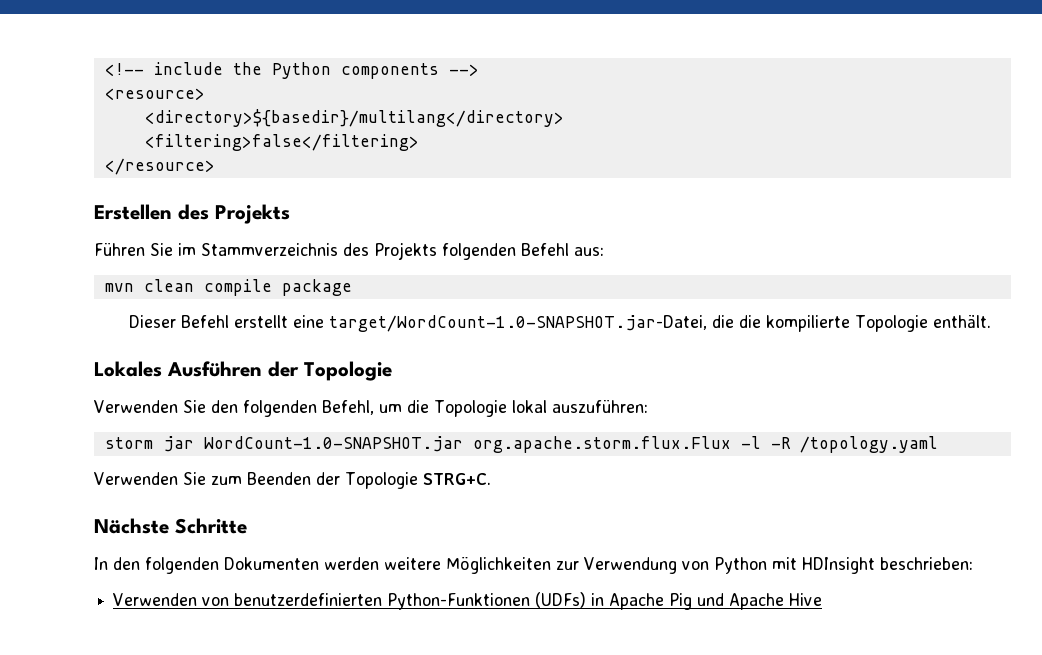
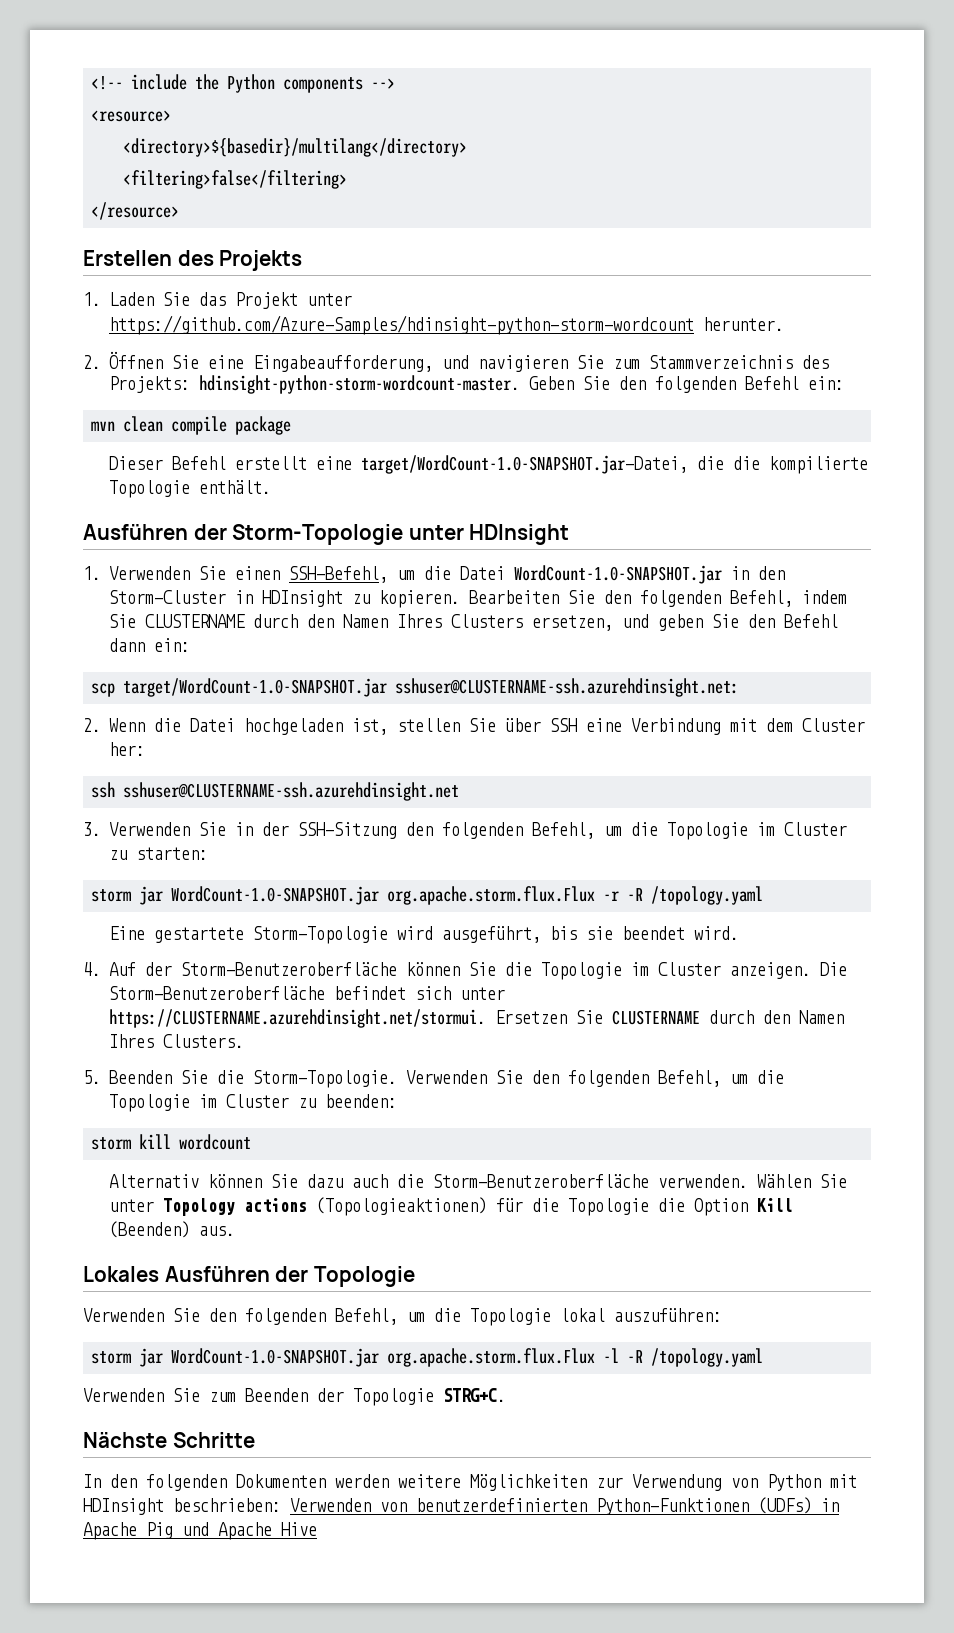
- Führen Sie im Stammverzeichnis des Projekts folgenden Befehl aus:
+ 1. Laden Sie das Projekt unter https://github.com/Azure-Samples/hdinsight-python-storm-wordcount herunter.
+ 2. Öffnen Sie eine Eingabeaufforderung, und navigieren Sie zum Stammverzeichnis des Projekts: hdinsight-python-storm-wordcount-master. Geben Sie den folgenden Befehl ein:
+ Ausführen der Storm-Topologie unter HDInsight
+ 1. Verwenden Sie einen SSH-Befehl, um die Datei WordCount-1.0-SNAPSHOT.jar in den Storm-Cluster in HDInsight zu kopieren. Bearbeiten Sie den folgenden Befehl, indem Sie CLUSTERNAME durch den Namen Ihres Clusters ersetzen, und geben Sie den Befehl dann ein:
+ scp target/WordCount-1.0-SNAPSHOT.jar sshuser@CLUSTERNAME-ssh.azurehdinsight.net:
+ 2. Wenn die Datei hochgeladen ist, stellen Sie über SSH eine Verbindung mit dem Cluster her:
+ ssh sshuser@CLUSTERNAME-ssh.azurehdinsight.net
+ 3. Verwenden Sie in der SSH-Sitzung den folgenden Befehl, um die Topologie im Cluster zu starten:
+ storm jar WordCount-1.0-SNAPSHOT.jar org.apache.storm.flux.Flux -r -R /topology.yaml
+ Eine gestartete Storm-Topologie wird ausgeführt, bis sie beendet wird.
+ 4. Auf der Storm-Benutzeroberfläche können Sie die Topologie im Cluster anzeigen. Die Storm-Benutzeroberfläche befindet sich unter https://CLUSTERNAME.azurehdinsight.net/stormui. Ersetzen Sie CLUSTERNAME durch den Namen Ihres Clusters.
+ 5. Beenden Sie die Storm-Topologie. Verwenden Sie den folgenden Befehl, um die Topologie im Cluster zu beenden:
+ storm kill wordcount
+ Alternativ können Sie dazu auch die Storm-Benutzeroberfläche verwenden. Wählen Sie unter Topology actions (Topologieaktionen) für die Topologie die Option Kill (Beenden) aus.
- In den folgenden Dokumenten werden weitere Möglichkeiten zur Verwendung von Python mit HDInsight beschrieben:
- Verwenden von benutzerdefinierten Python-Funktionen (UDFs) in Apache Pig und Apache Hive
+ In den folgenden Dokumenten werden weitere Möglichkeiten zur Verwendung von Python mit HDInsight beschrieben: Verwenden von benutzerdefinierten Python-Funktionen (UDFs) in Apache Pig und Apache Hive

